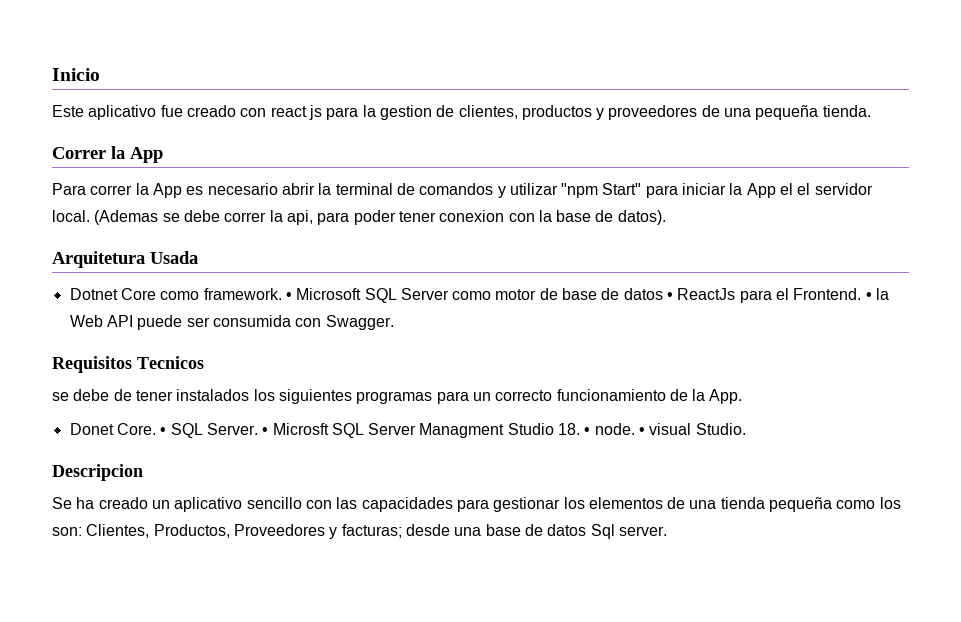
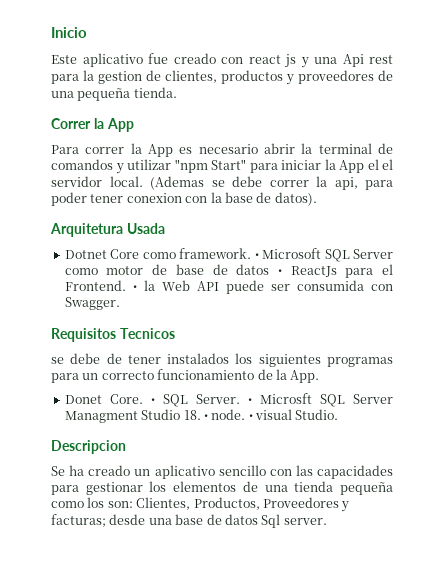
- Este aplicativo fue creado con react js para la gestion de clientes, productos y proveedores de una pequeña tienda.
+ Este aplicativo fue creado con react js y una Api rest para la gestion de clientes, productos y proveedores de una pequeña tienda.

